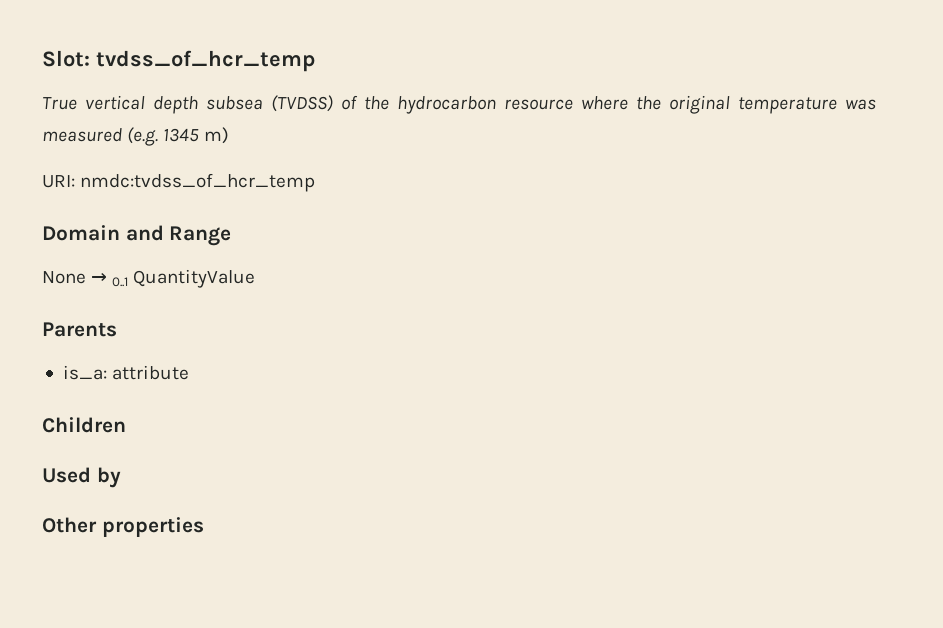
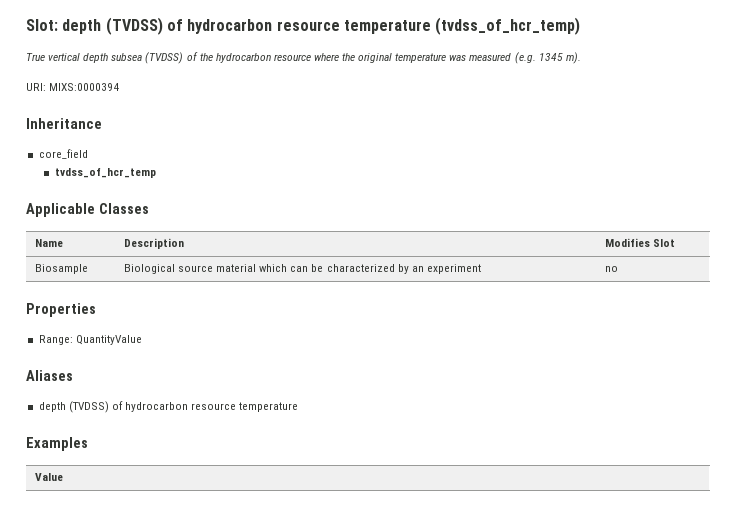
- Slot: tvdss_of_hcr_temp
+ Slot: depth (TVDSS) of hydrocarbon resource temperature (tvdss_of_hcr_temp)
- True vertical depth subsea (TVDSS) of the hydrocarbon resource where the original temperature was measured (e.g. 1345 m)
+ True vertical depth subsea (TVDSS) of the hydrocarbon resource where the original temperature was measured (e.g. 1345 m).
- URI: nmdc:tvdss_of_hcr_temp
- Domain and Range
- None → 0..1 QuantityValue
- Parents
- is_a: attribute
- Children
- Used by
- Other properties
+ URI: MIXS:0000394
+ Inheritance
+ core_field
+ tvdss_of_hcr_temp
+ Applicable Classes
+ Name | Description | Modifies Slot
+ Biosample | Biological source material which can be characterized by an experiment | no
+ Properties
+ Range: QuantityValue
+ Aliases
+ depth (TVDSS) of hydrocarbon resource temperature
+ Examples
+ Value

